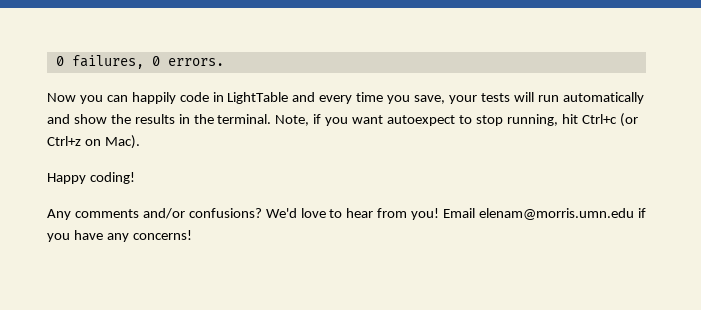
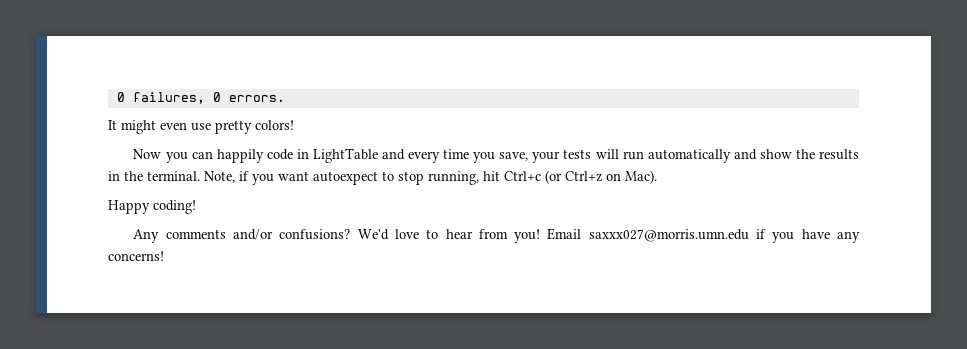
+ It might even use pretty colors!
- Email elenam@morris.umn.edu if you have any concerns!
+ Email saxxx027@morris.umn.edu if you have any concerns!

